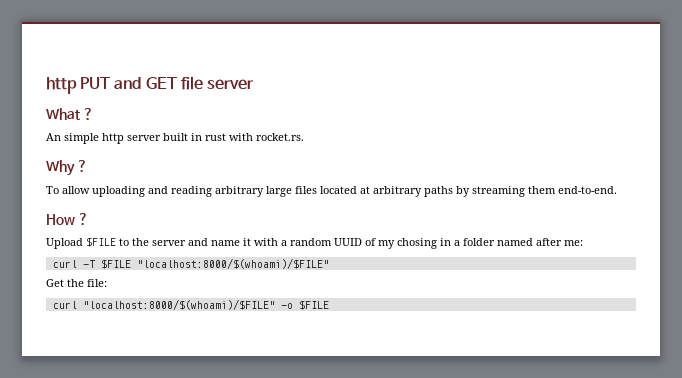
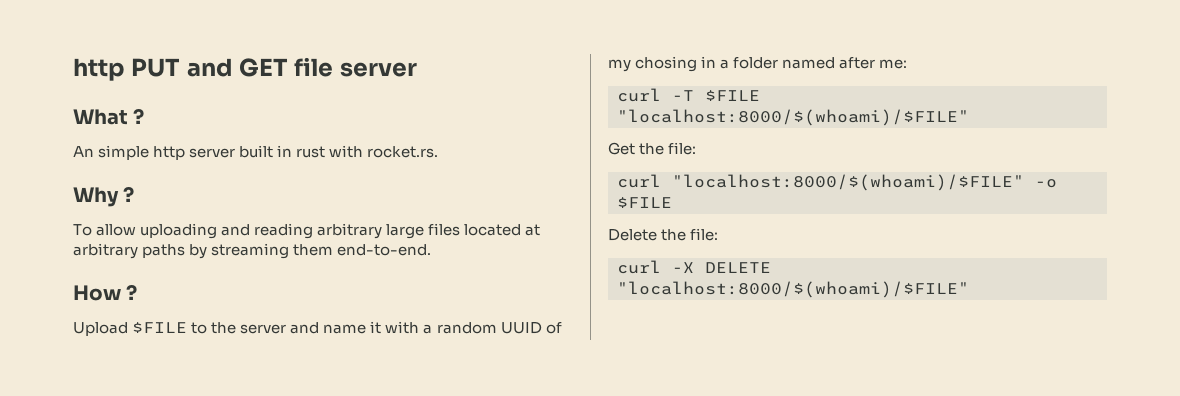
+ Delete the file:
+ curl -X DELETE "localhost:8000/$(whoami)/$FILE"

